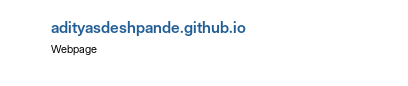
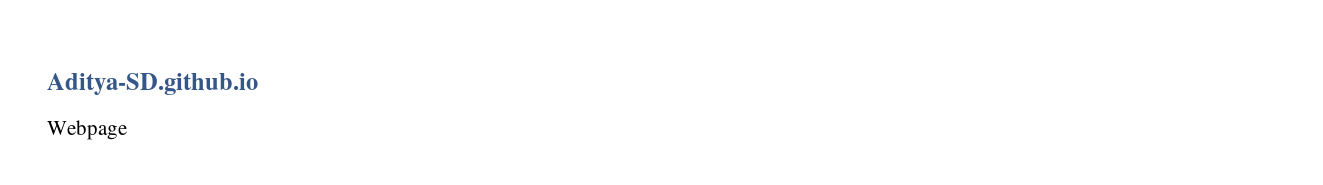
- adityasdeshpande.github.io
+ Aditya-SD.github.io

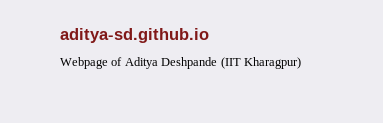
- Aditya-SD.github.io
+ aditya-sd.github.io
- Webpage
+ Webpage of Aditya Deshpande (IIT Kharagpur)

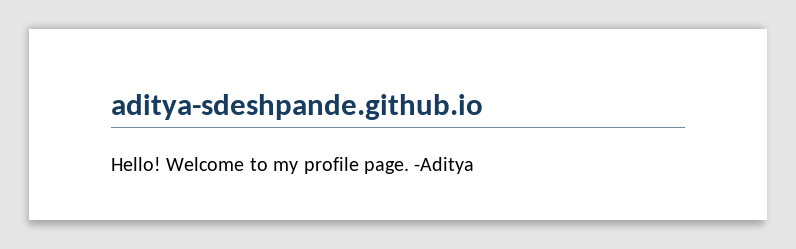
- aditya-sd.github.io
- Webpage of Aditya Deshpande (IIT Kharagpur)
+ aditya-sdeshpande.github.io
+ Hello! Welcome to my profile page. -Aditya

